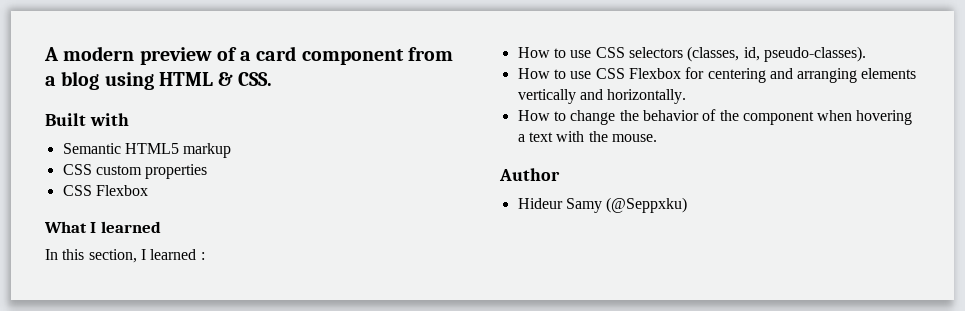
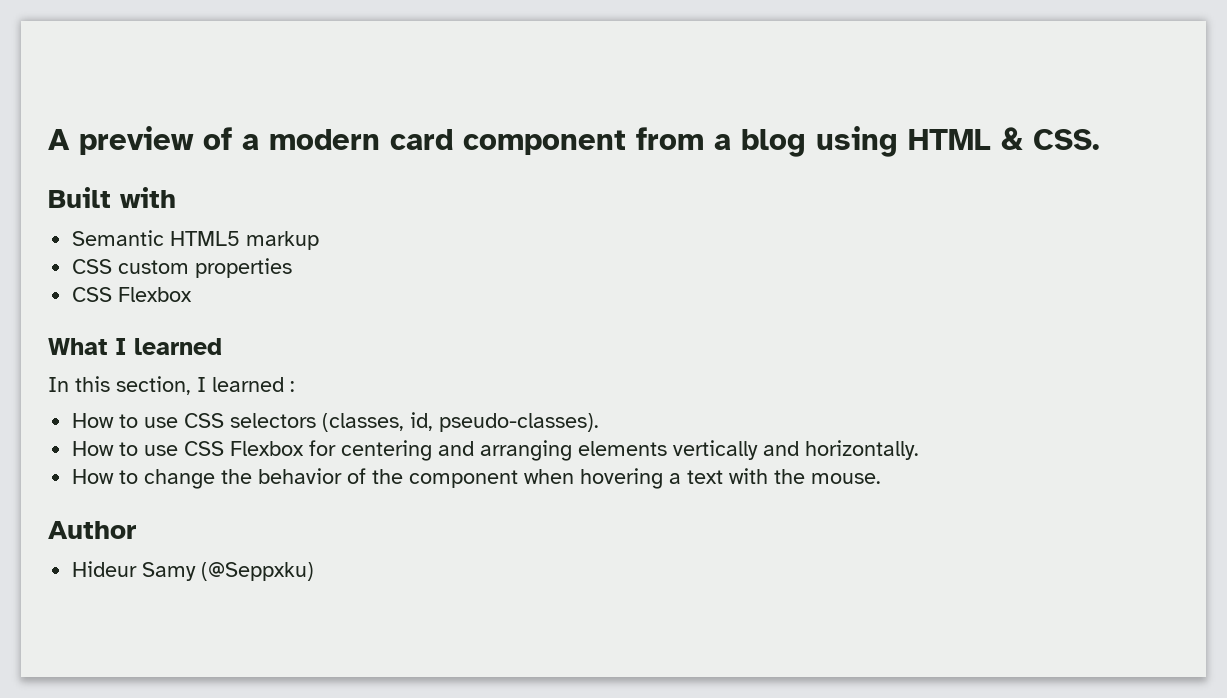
- A modern preview of a card component from a blog using HTML & CSS.
+ A preview of a modern card component from a blog using HTML & CSS.

